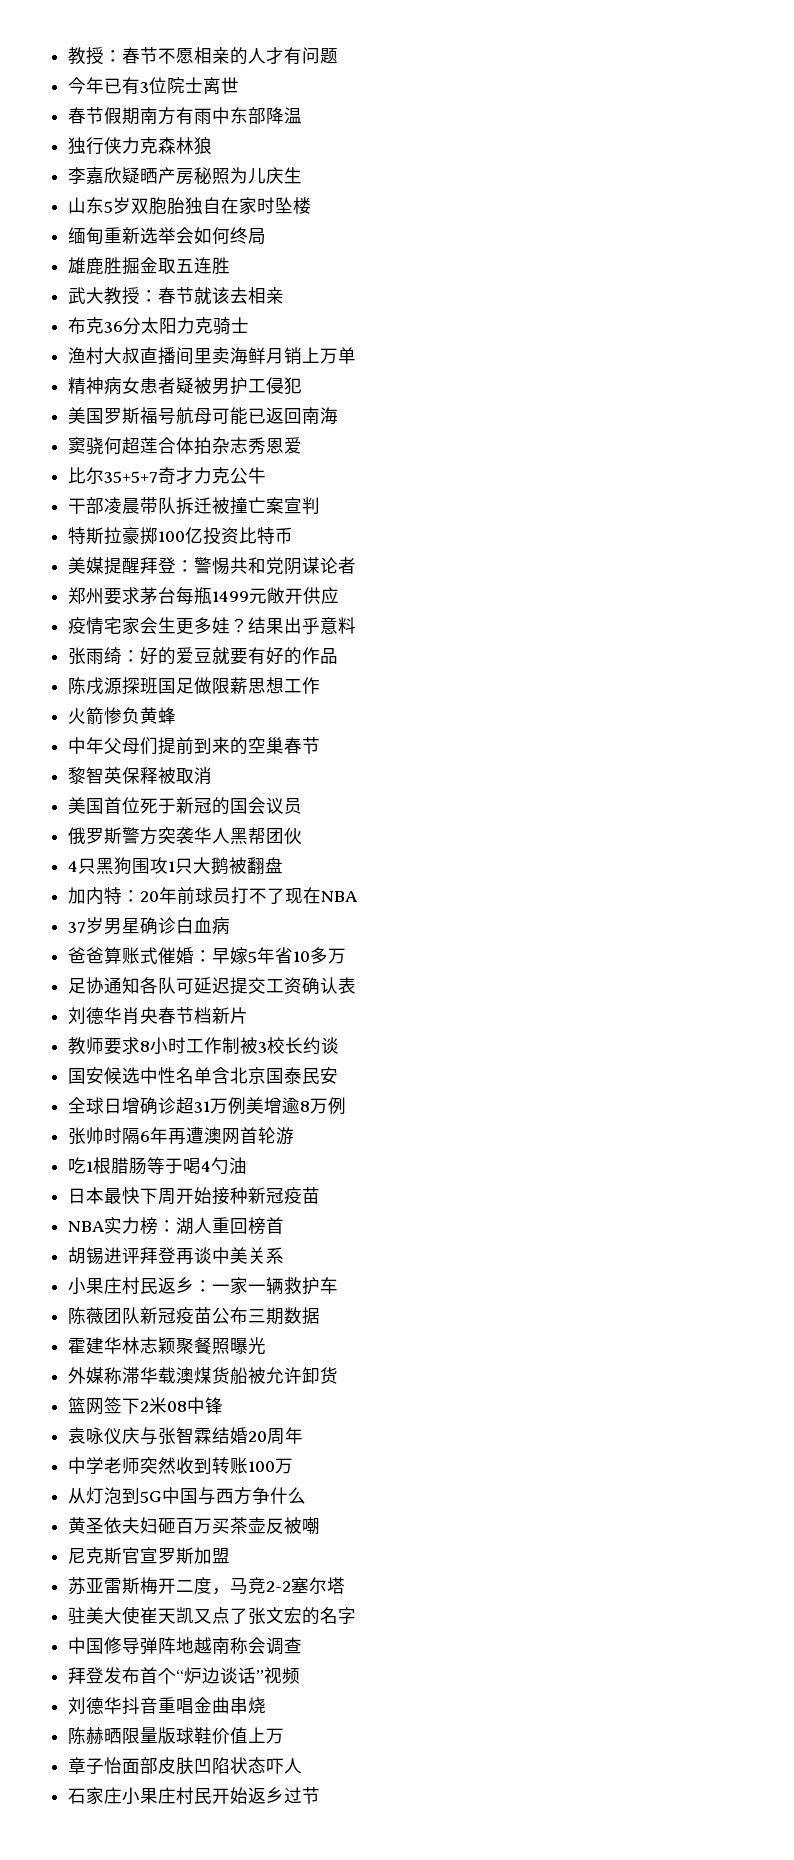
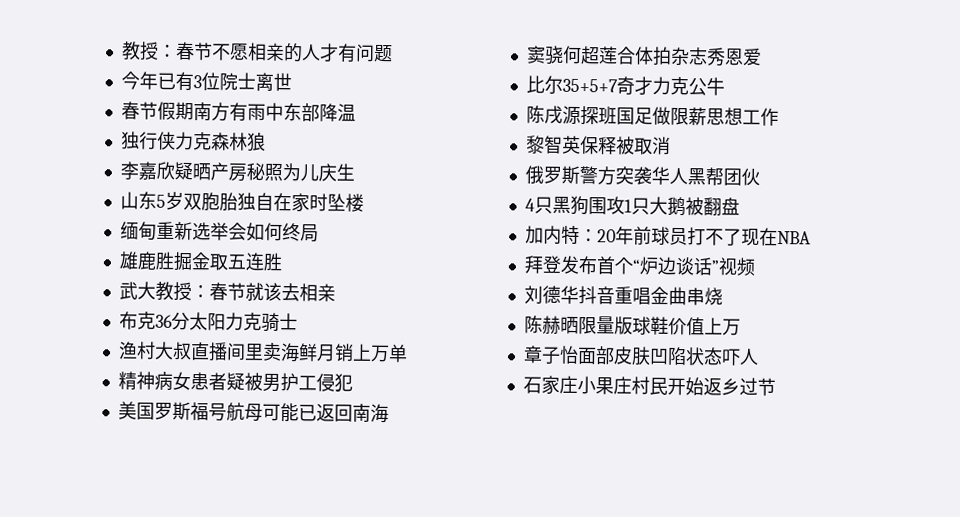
- 干部凌晨带队拆迁被撞亡案宣判
- 特斯拉豪掷100亿投资比特币
- 美媒提醒拜登：警惕共和党阴谋论者
- 郑州要求茅台每瓶1499元敞开供应
- 疫情宅家会生更多娃？结果出乎意料
- 张雨绮：好的爱豆就要有好的作品
- 火箭惨负黄蜂
- 中年父母们提前到来的空巢春节
  黎智英保释被取消
- 美国首位死于新冠的国会议员
- 37岁男星确诊白血病
- 爸爸算账式催婚：早嫁5年省10多万
- 足协通知各队可延迟提交工资确认表
- 刘德华肖央春节档新片
- 教师要求8小时工作制被3校长约谈
- 国安候选中性名单含北京国泰民安
- 全球日增确诊超31万例美增逾8万例
- 张帅时隔6年再遭澳网首轮游
- 吃1根腊肠等于喝4勺油
- 日本最快下周开始接种新冠疫苗
- NBA实力榜：湖人重回榜首
- 胡锡进评拜登再谈中美关系
- 小果庄村民返乡：一家一辆救护车
- 陈薇团队新冠疫苗公布三期数据
- 霍建华林志颖聚餐照曝光
- 外媒称滞华载澳煤货船被允许卸货
- 篮网签下2米08中锋
- 袁咏仪庆与张智霖结婚20周年
- 中学老师突然收到转账100万
- 从灯泡到5G中国与西方争什么
- 黄圣依夫妇砸百万买茶壶反被嘲
- 尼克斯官宣罗斯加盟
- 苏亚雷斯梅开二度，马竞2-2塞尔塔
- 驻美大使崔天凯又点了张文宏的名字
- 中国修导弹阵地越南称会调查

